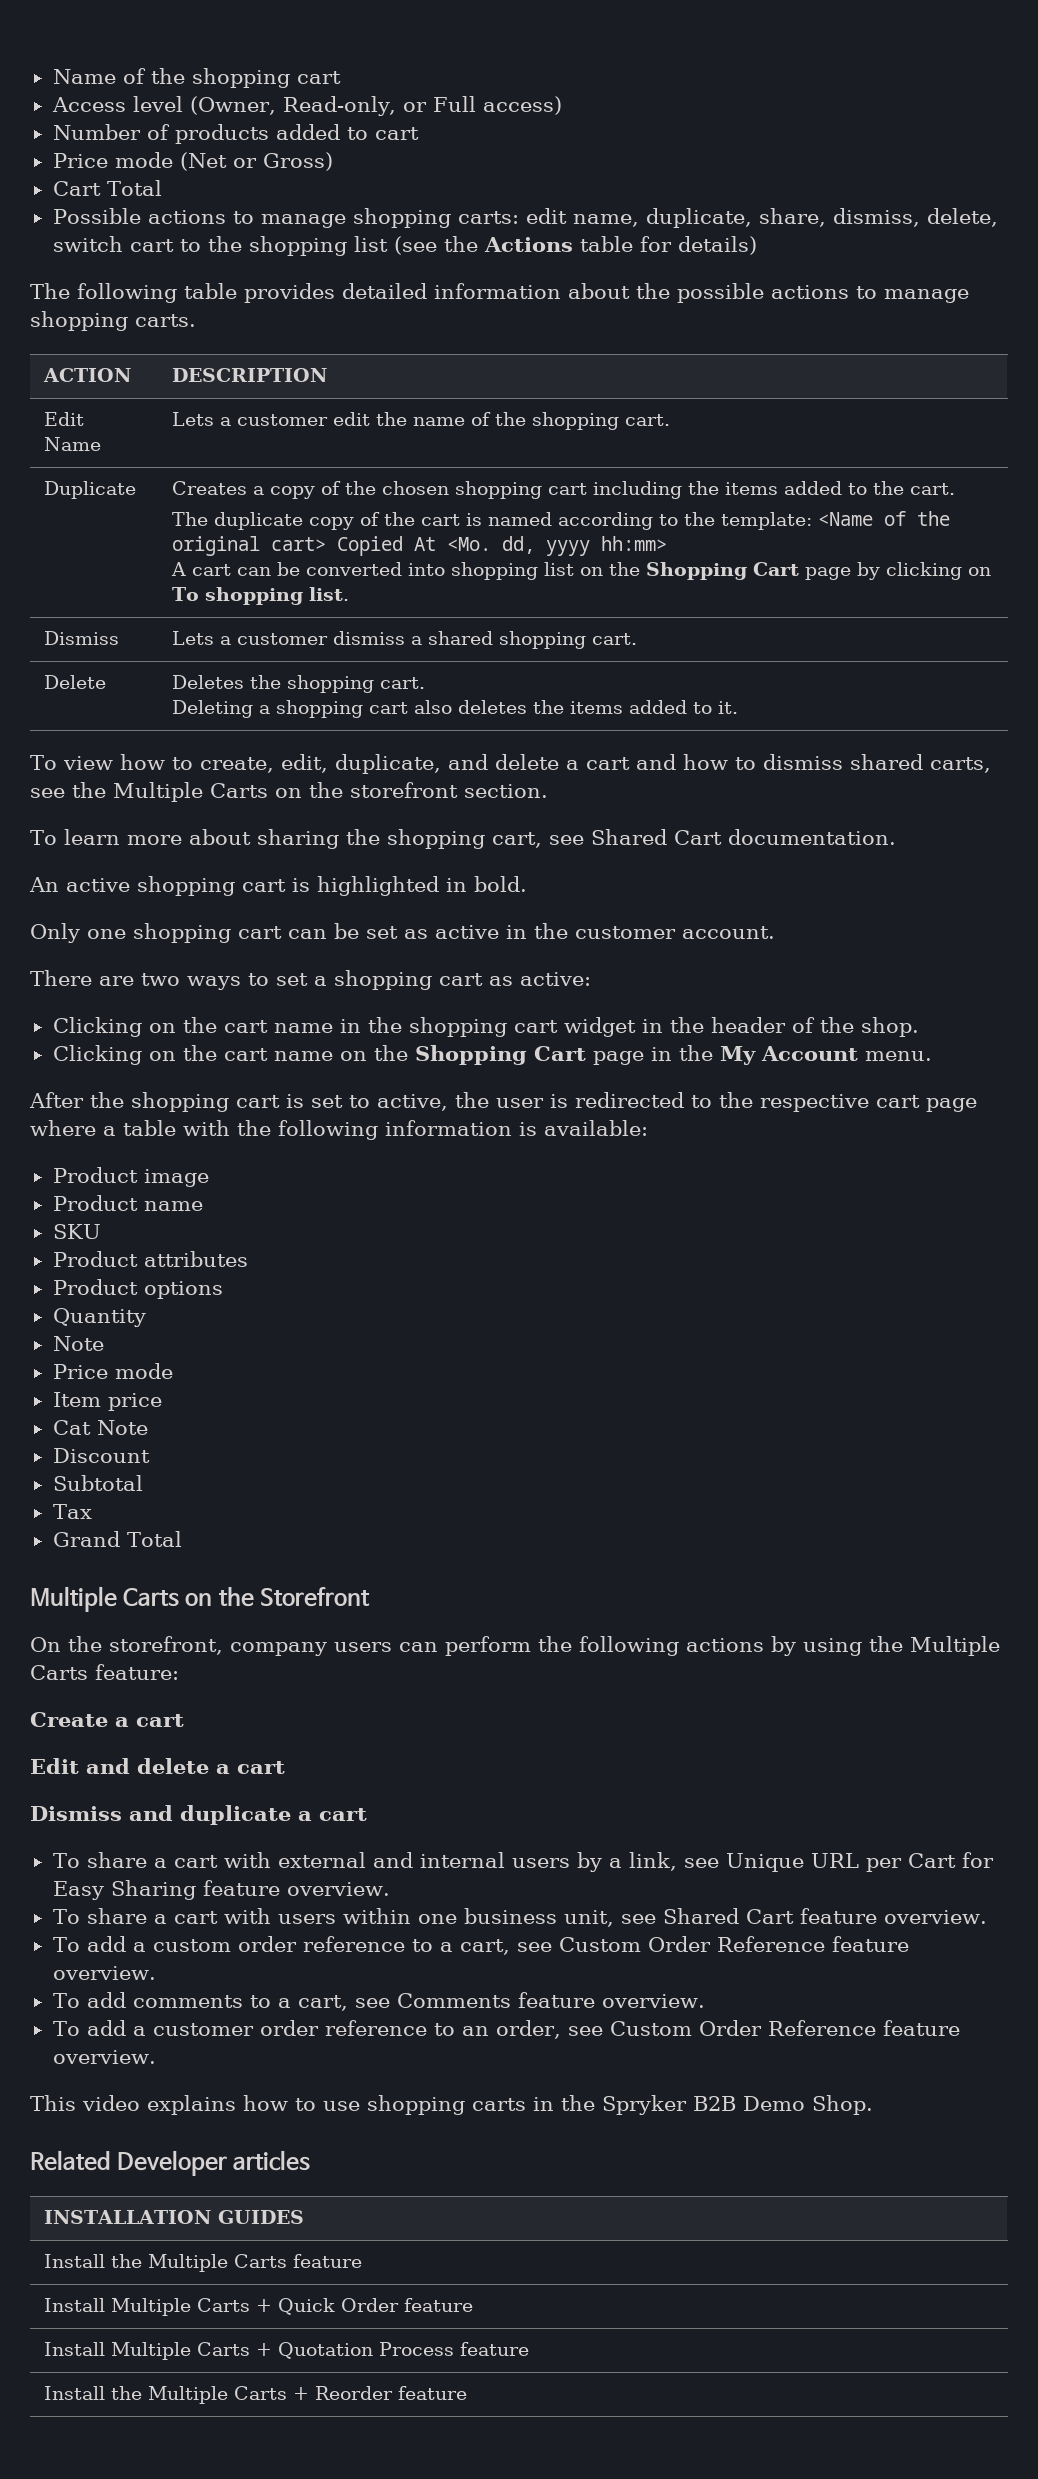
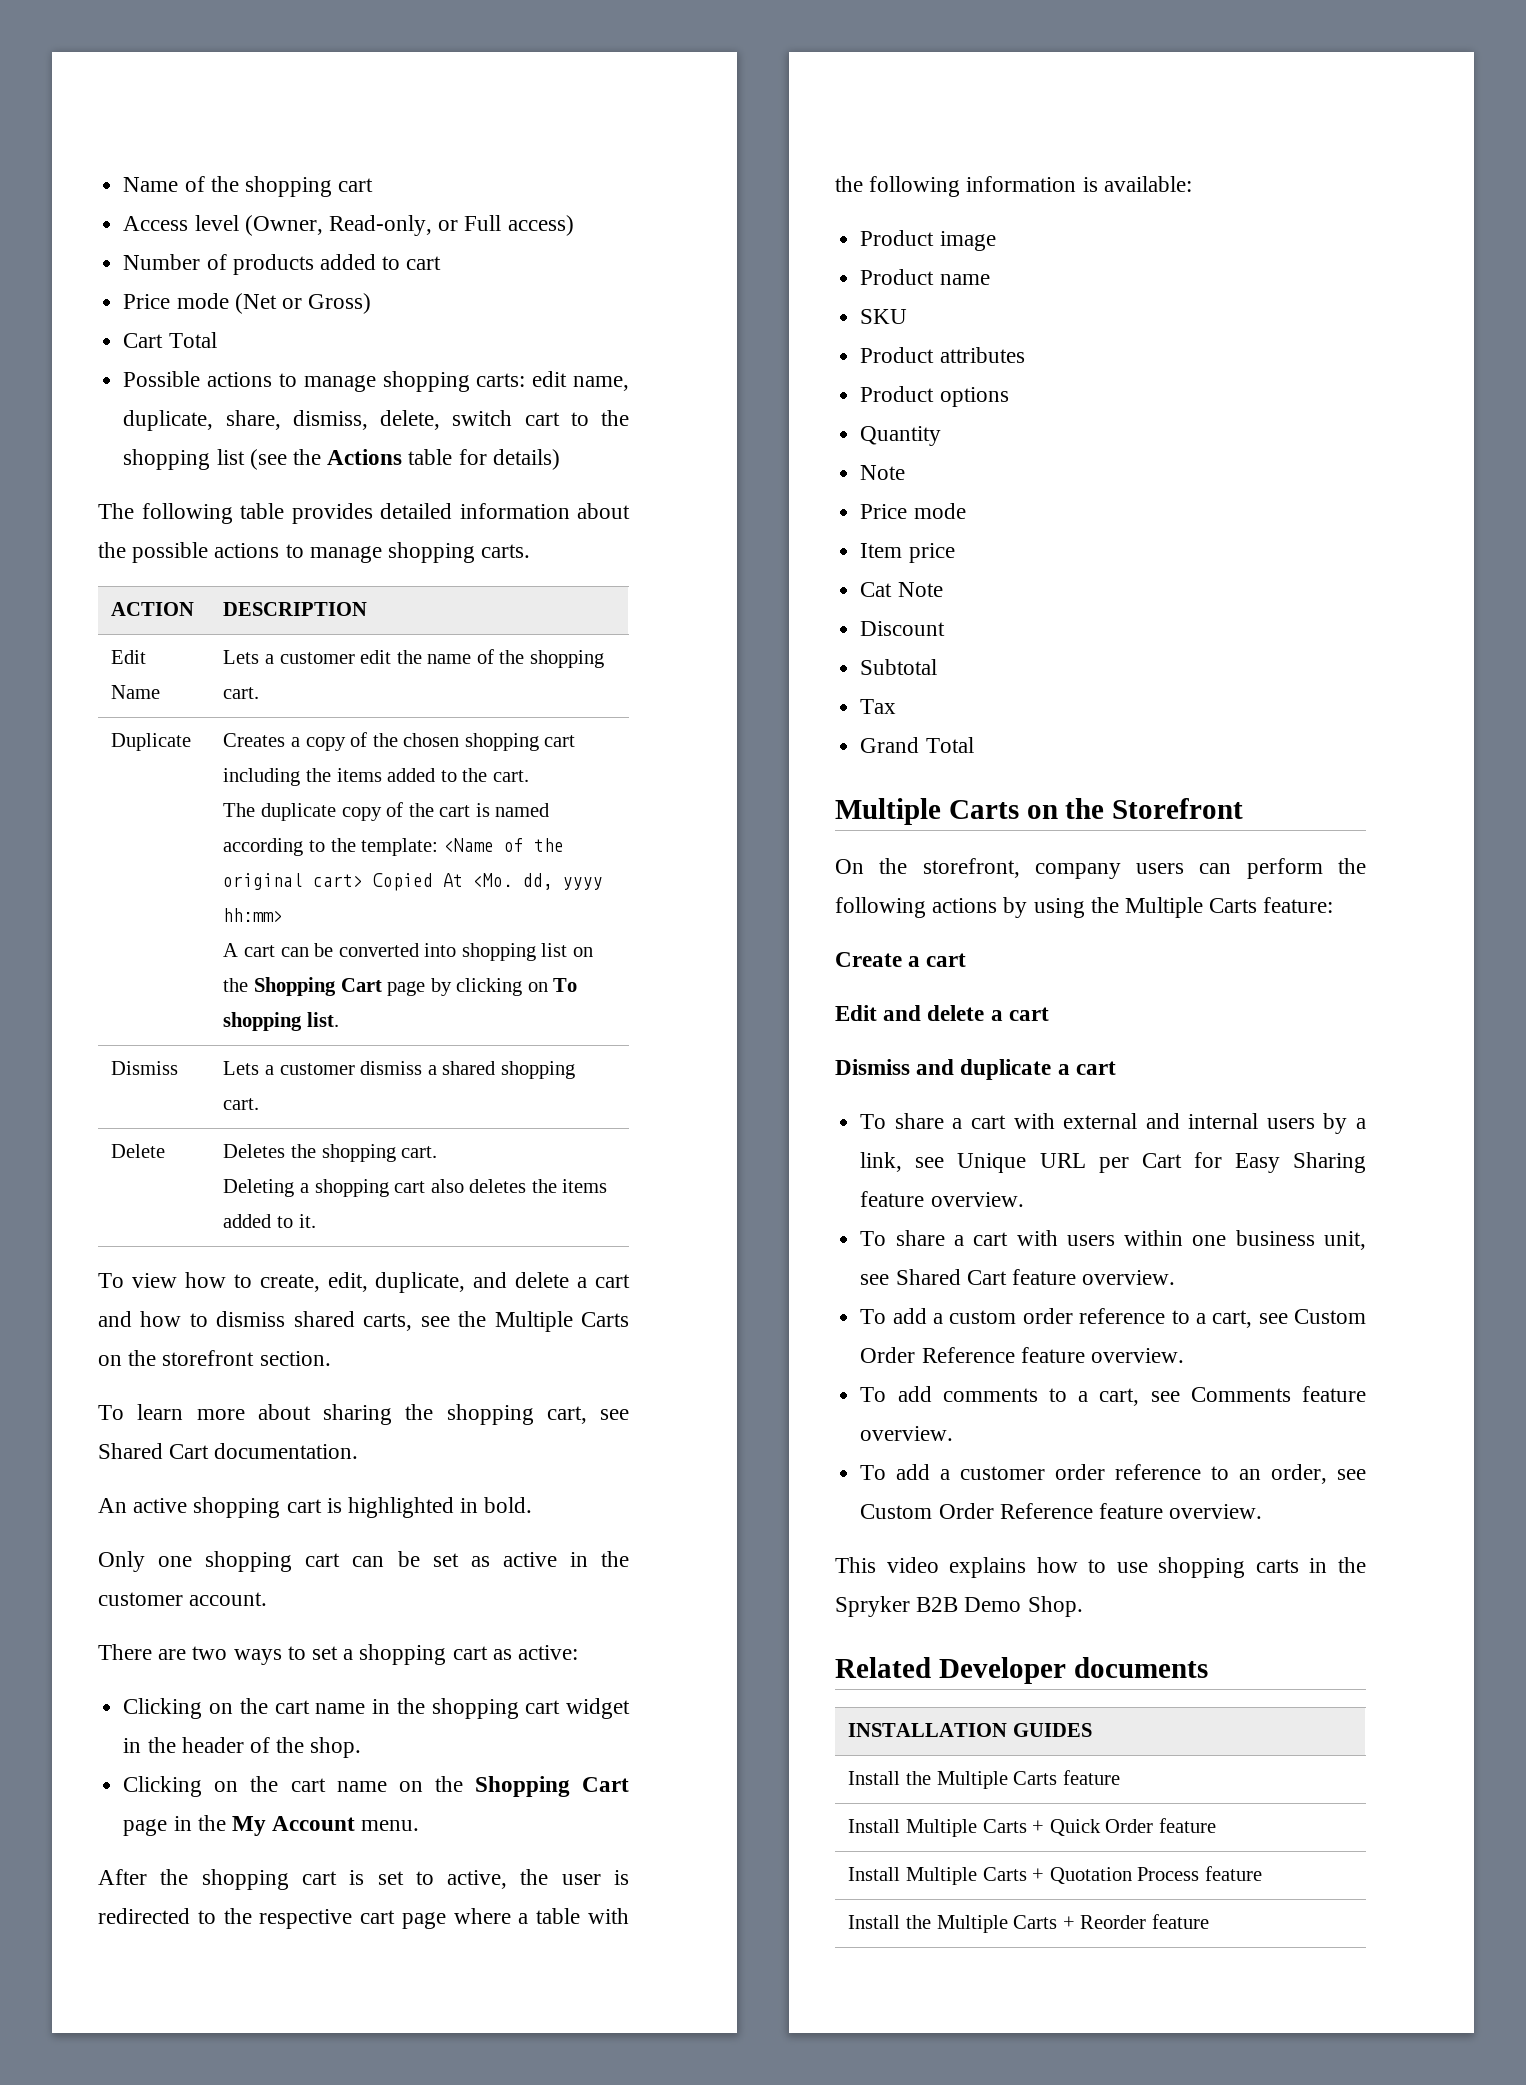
- Related Developer articles
+ Related Developer documents

